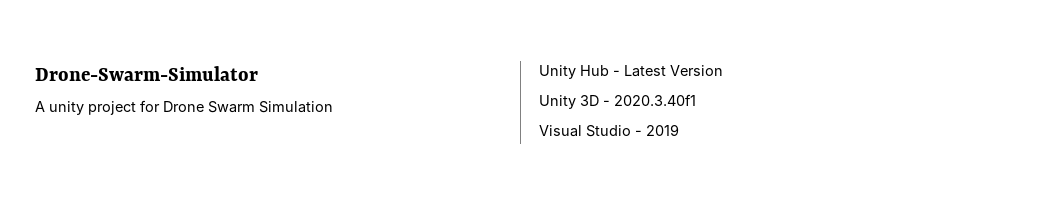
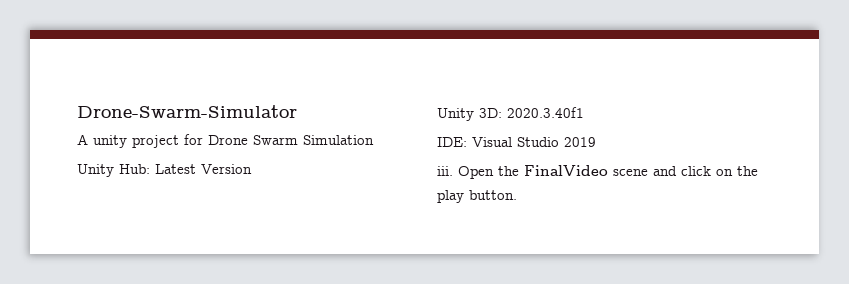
- Unity Hub - Latest Version
+ Unity Hub: Latest Version
- Unity 3D - 2020.3.40f1
+ Unity 3D: 2020.3.40f1
- Visual Studio - 2019
+ IDE: Visual Studio 2019
+ iii. Open the FinalVideo scene and click on the play button.

